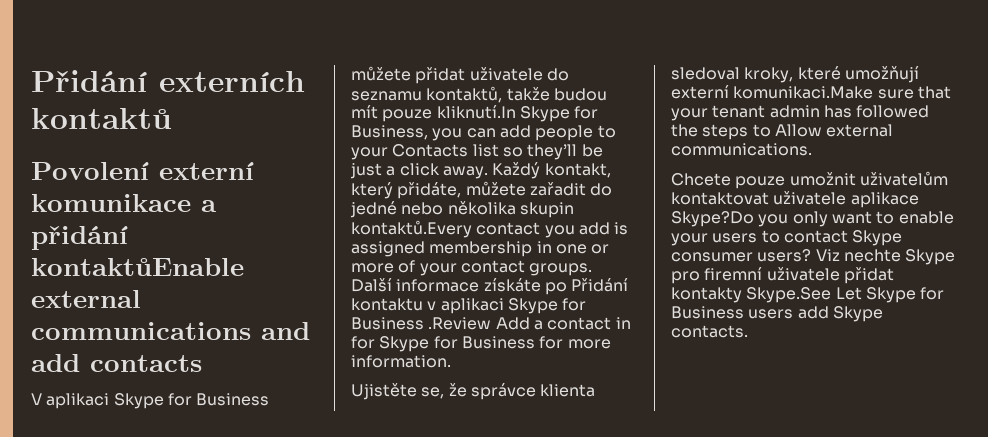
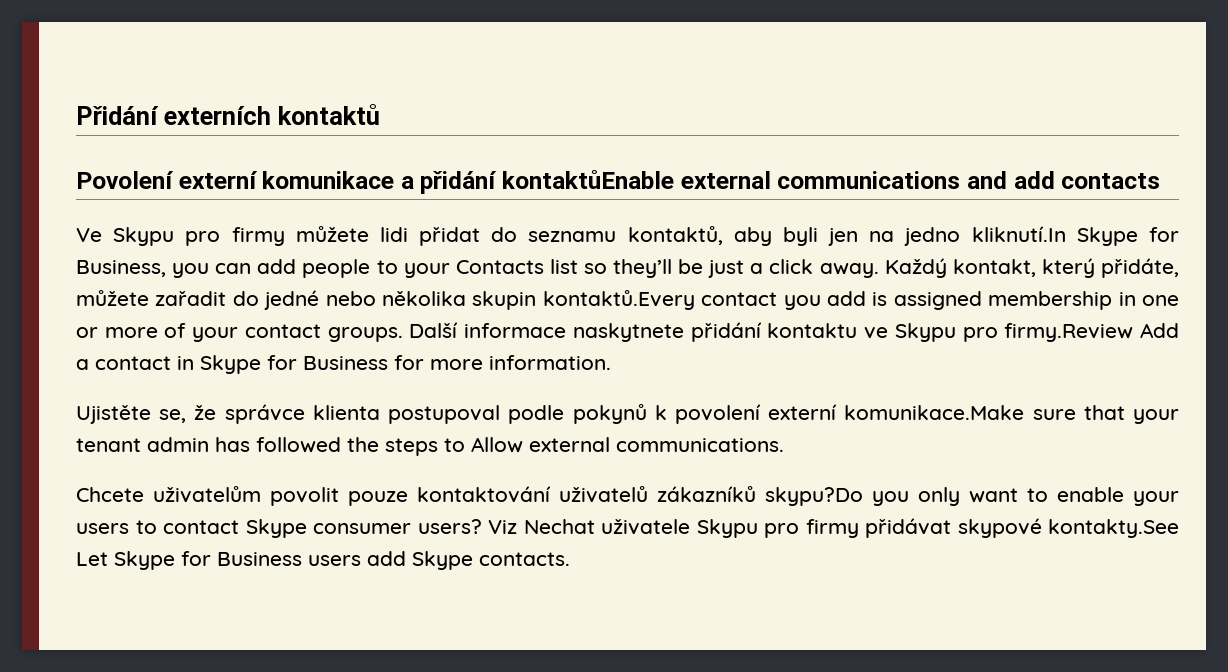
- V aplikaci Skype for Business můžete přidat uživatele do seznamu kontaktů, takže budou mít pouze kliknutí.In Skype for Business, you can add people to your Contacts list so they’ll be just a click away.
+ Ve Skypu pro firmy můžete lidi přidat do seznamu kontaktů, aby byli jen na jedno kliknutí.In Skype for Business, you can add people to your Contacts list so they’ll be just a click away.
- Další informace získáte po Přidání kontaktu v aplikaci Skype for Business .Review Add a contact in for Skype for Business for more information.
+ Další informace naskytnete přidání kontaktu ve Skypu pro firmy.Review Add a contact in Skype for Business for more information.
- Ujistěte se, že správce klienta sledoval kroky, které umožňují externí komunikaci.Make sure that your tenant admin has followed the steps to Allow external communications.
+ Ujistěte se, že správce klienta postupoval podle pokynů k povolení externí komunikace.Make sure that your tenant admin has followed the steps to Allow external communications.
- Chcete pouze umožnit uživatelům kontaktovat uživatele aplikace Skype?Do you only want to enable your users to contact Skype consumer users?
+ Chcete uživatelům povolit pouze kontaktování uživatelů zákazníků skypu?Do you only want to enable your users to contact Skype consumer users?
- Viz nechte Skype pro firemní uživatele přidat kontakty Skype.See Let Skype for Business users add Skype contacts.
+ Viz Nechat uživatele Skypu pro firmy přidávat skypové kontakty.See Let Skype for Business users add Skype contacts.

